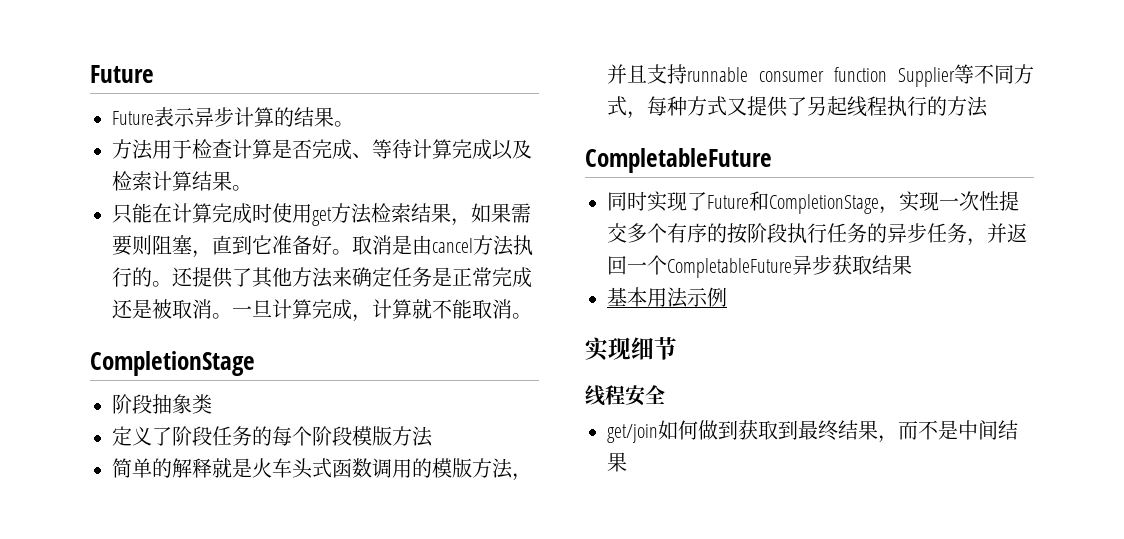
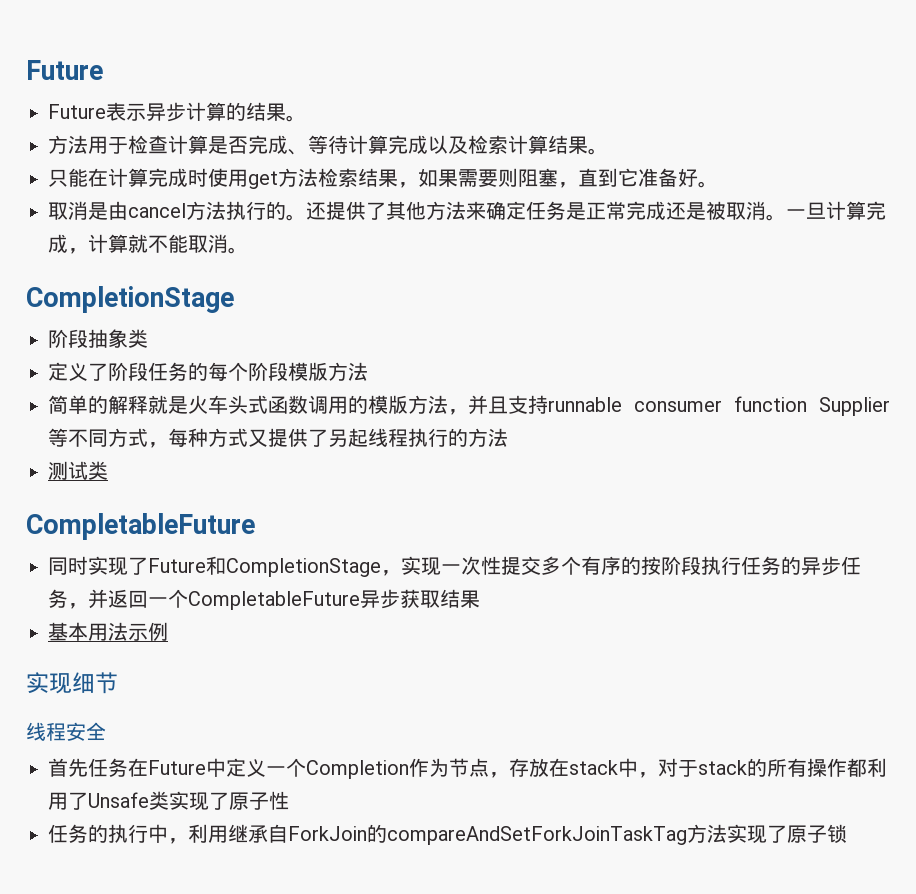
- 只能在计算完成时使用get方法检索结果，如果需要则阻塞，直到它准备好。取消是由cancel方法执行的。
+ 只能在计算完成时使用get方法检索结果，如果需要则阻塞，直到它准备好。
+ 取消是由cancel方法执行的。
+ 测试类
- get/join如何做到获取到最终结果，而不是中间结果
+ 首先任务在Future中定义一个Completion作为节点，存放在stack中，对于stack的所有操作都利用了Unsafe类实现了原子性
+ 任务的执行中，利用继承自ForkJoin的compareAndSetForkJoinTaskTag方法实现了原子锁

